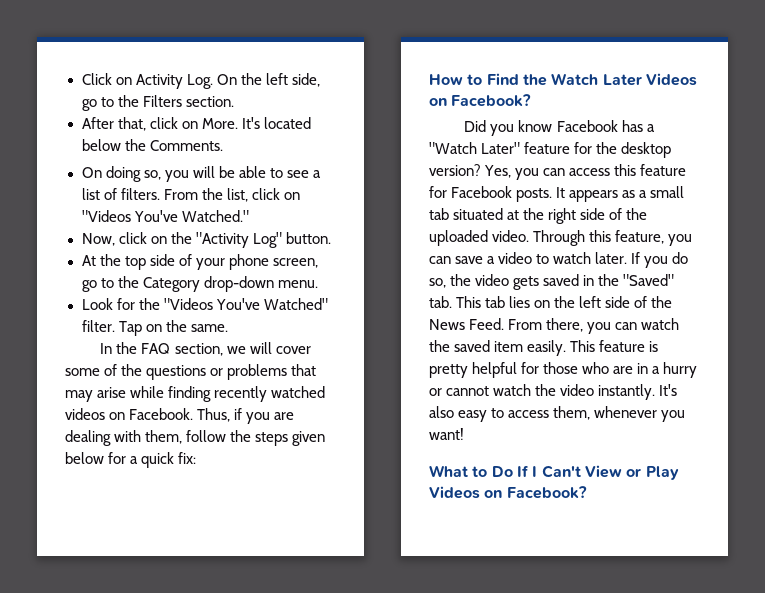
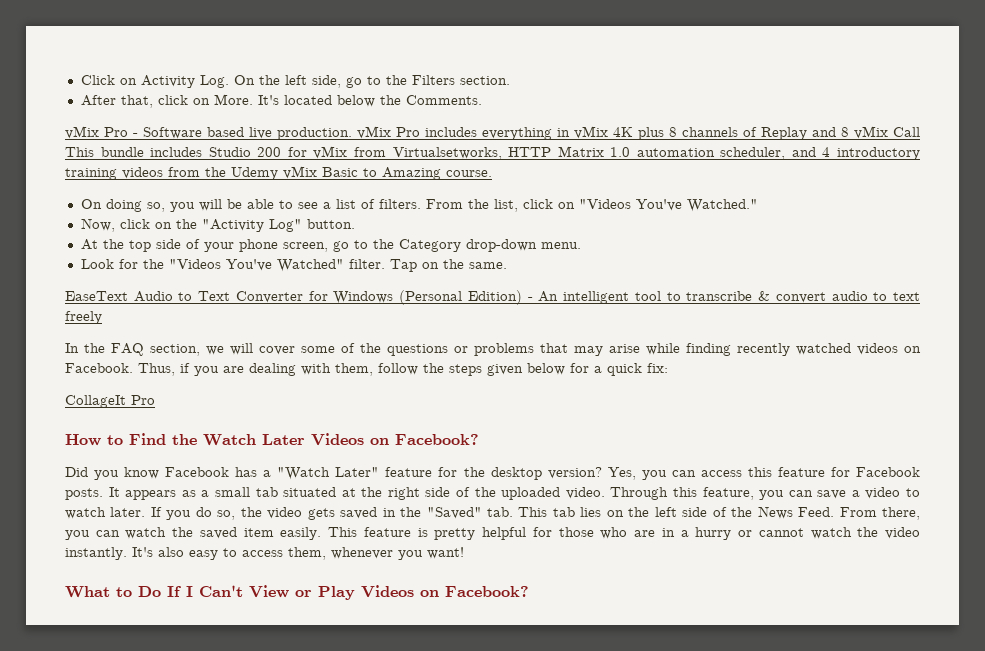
+ vMix Pro - Software based live production. vMix Pro includes everything in vMix 4K plus 8 channels of Replay and 8 vMix Call This bundle includes Studio 200 for vMix from Virtualsetworks, HTTP Matrix 1.0 automation scheduler, and 4 introductory training videos from the Udemy vMix Basic to Amazing course.
+ EaseText Audio to Text Converter for Windows (Personal Edition) - An intelligent tool to transcribe & convert audio to text freely
+ CollageIt Pro

